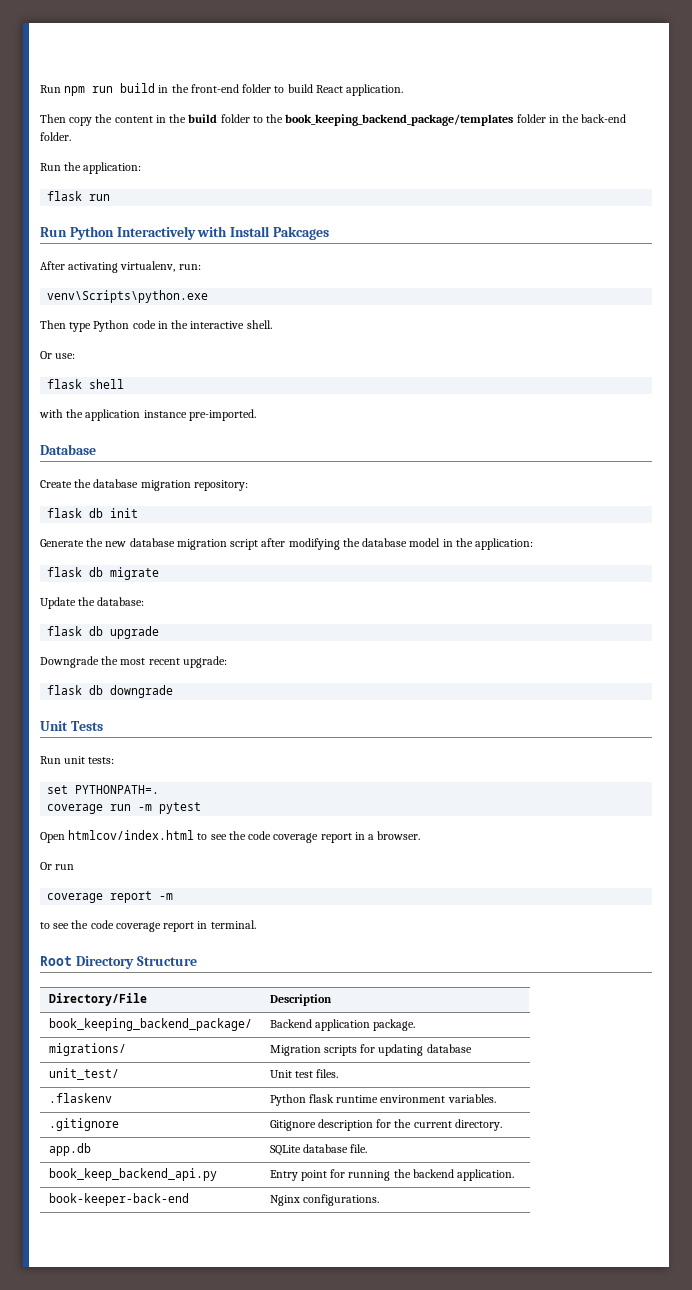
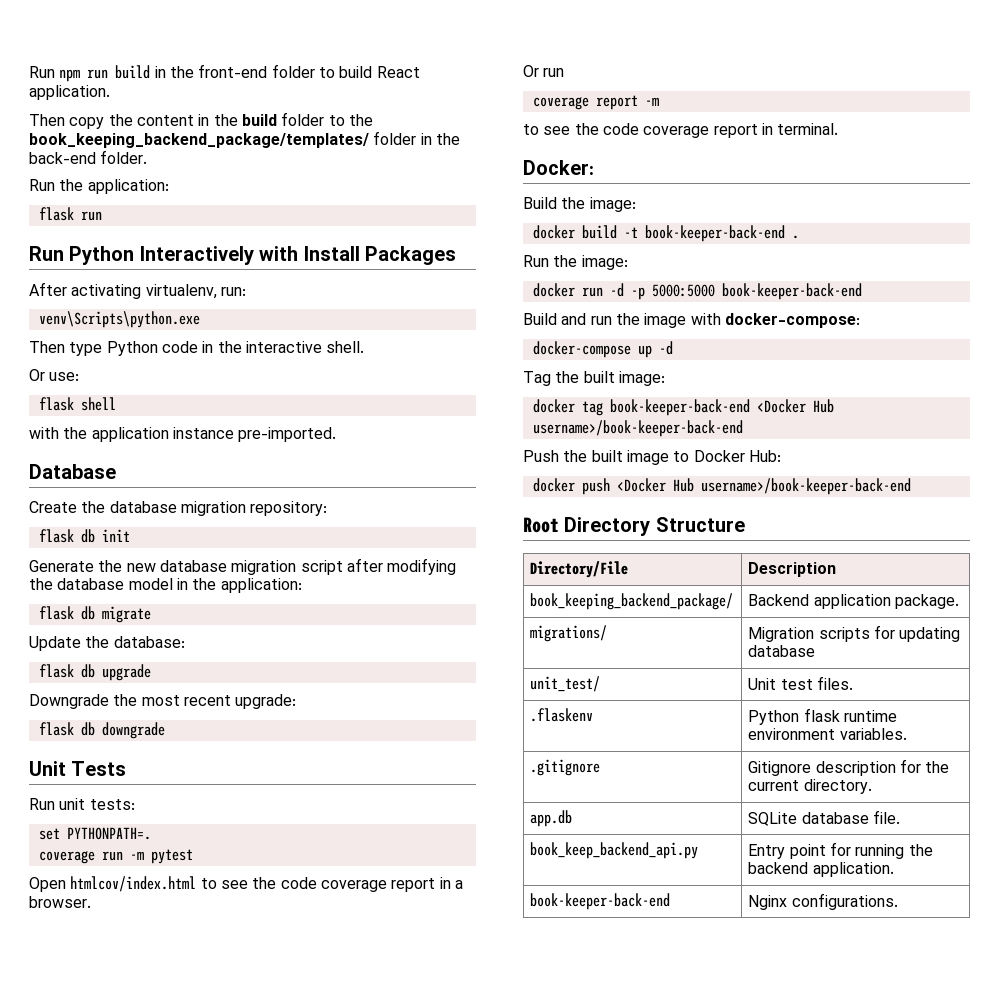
- Then copy the content in the build folder to the book_keeping_backend_package/templates folder in the back-end folder.
+ Then copy the content in the build folder to the book_keeping_backend_package/templates/ folder in the back-end folder.
- Run Python Interactively with Install Pakcages
+ Run Python Interactively with Install Packages
+ Docker:
+ Build the image:
+ docker build -t book-keeper-back-end .
+ Run the image:
+ docker run -d -p 5000:5000 book-keeper-back-end
+ Build and run the image with docker-compose:
+ docker-compose up -d
+ Tag the built image:
+ docker tag book-keeper-back-end <Docker Hub username>/book-keeper-back-end
+ Push the built image to Docker Hub:
+ docker push <Docker Hub username>/book-keeper-back-end

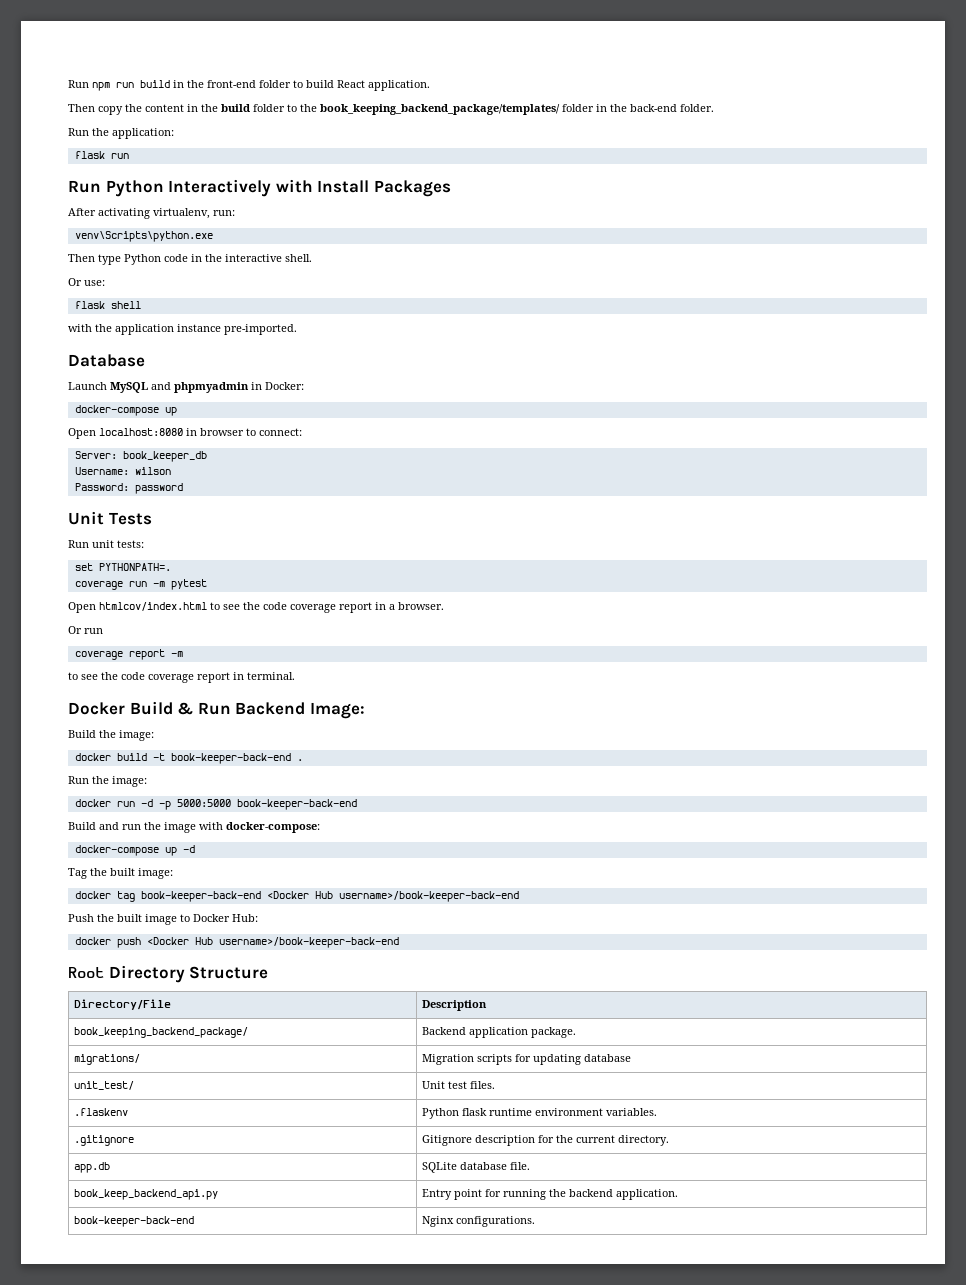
- Create the database migration repository:
- flask db init
- Generate the new database migration script after modifying the database model in the application:
- flask db migrate
- Update the database:
- flask db upgrade
- Downgrade the most recent upgrade:
- flask db downgrade
+ Launch MySQL and phpmyadmin in Docker:
+ docker-compose up
+ Open localhost:8080 in browser to connect:
+ Server: book_keeper_db
+ Username: wilson
+ Password: password
- Docker:
+ Docker Build & Run Backend Image:

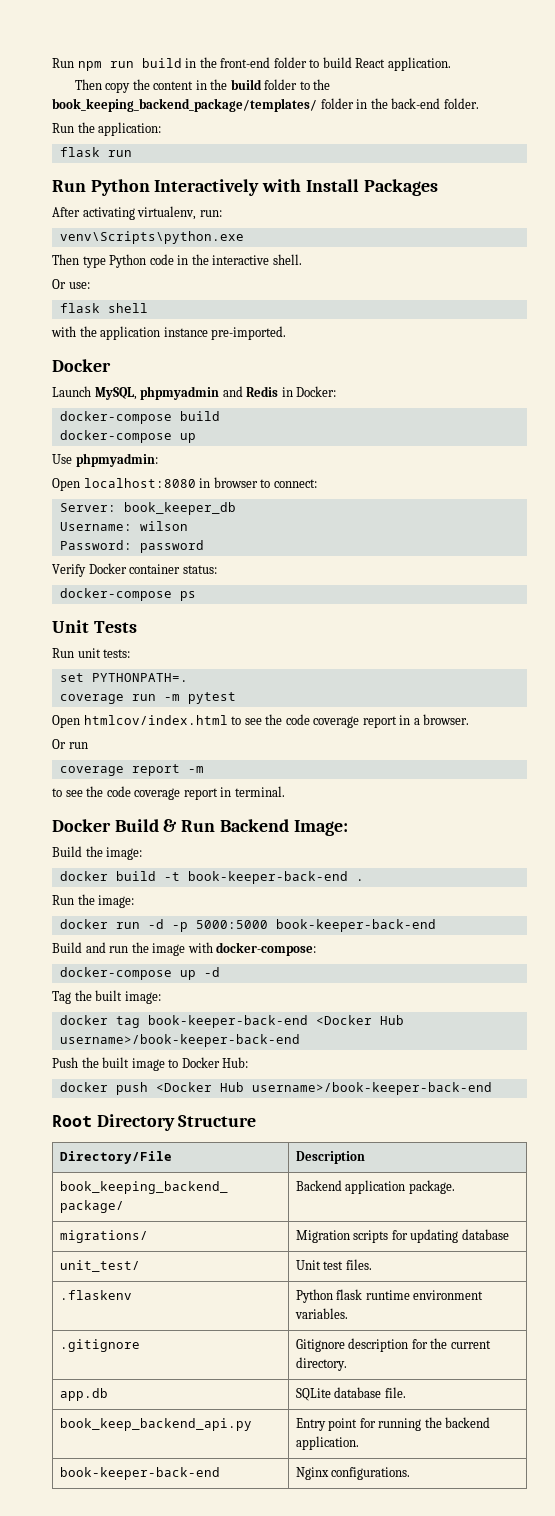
  with the application instance pre-imported.
- Database
+ Docker
- Launch MySQL and phpmyadmin in Docker:
+ Launch MySQL, phpmyadmin and Redis in Docker:
+ docker-compose build
  docker-compose up
+ Use phpmyadmin:
+ Verify Docker container status:
+ docker-compose ps

